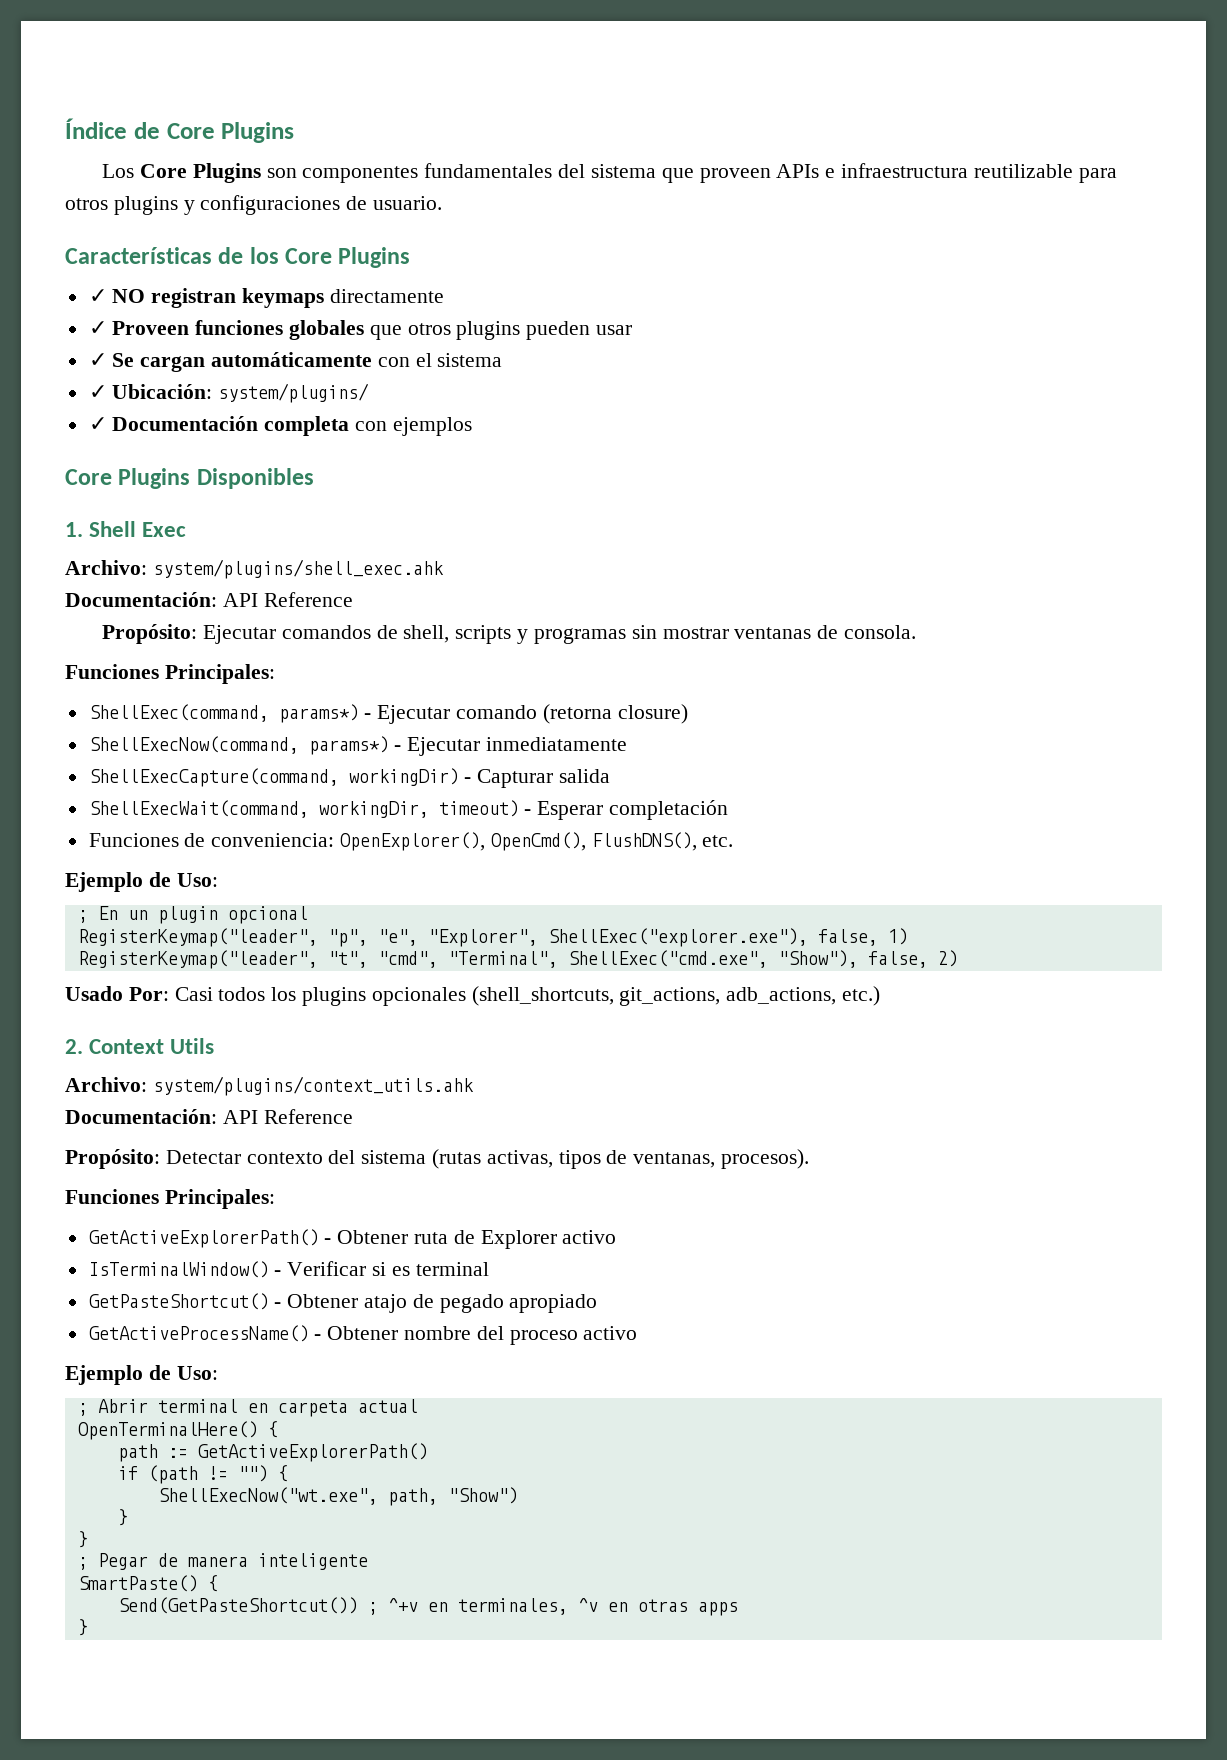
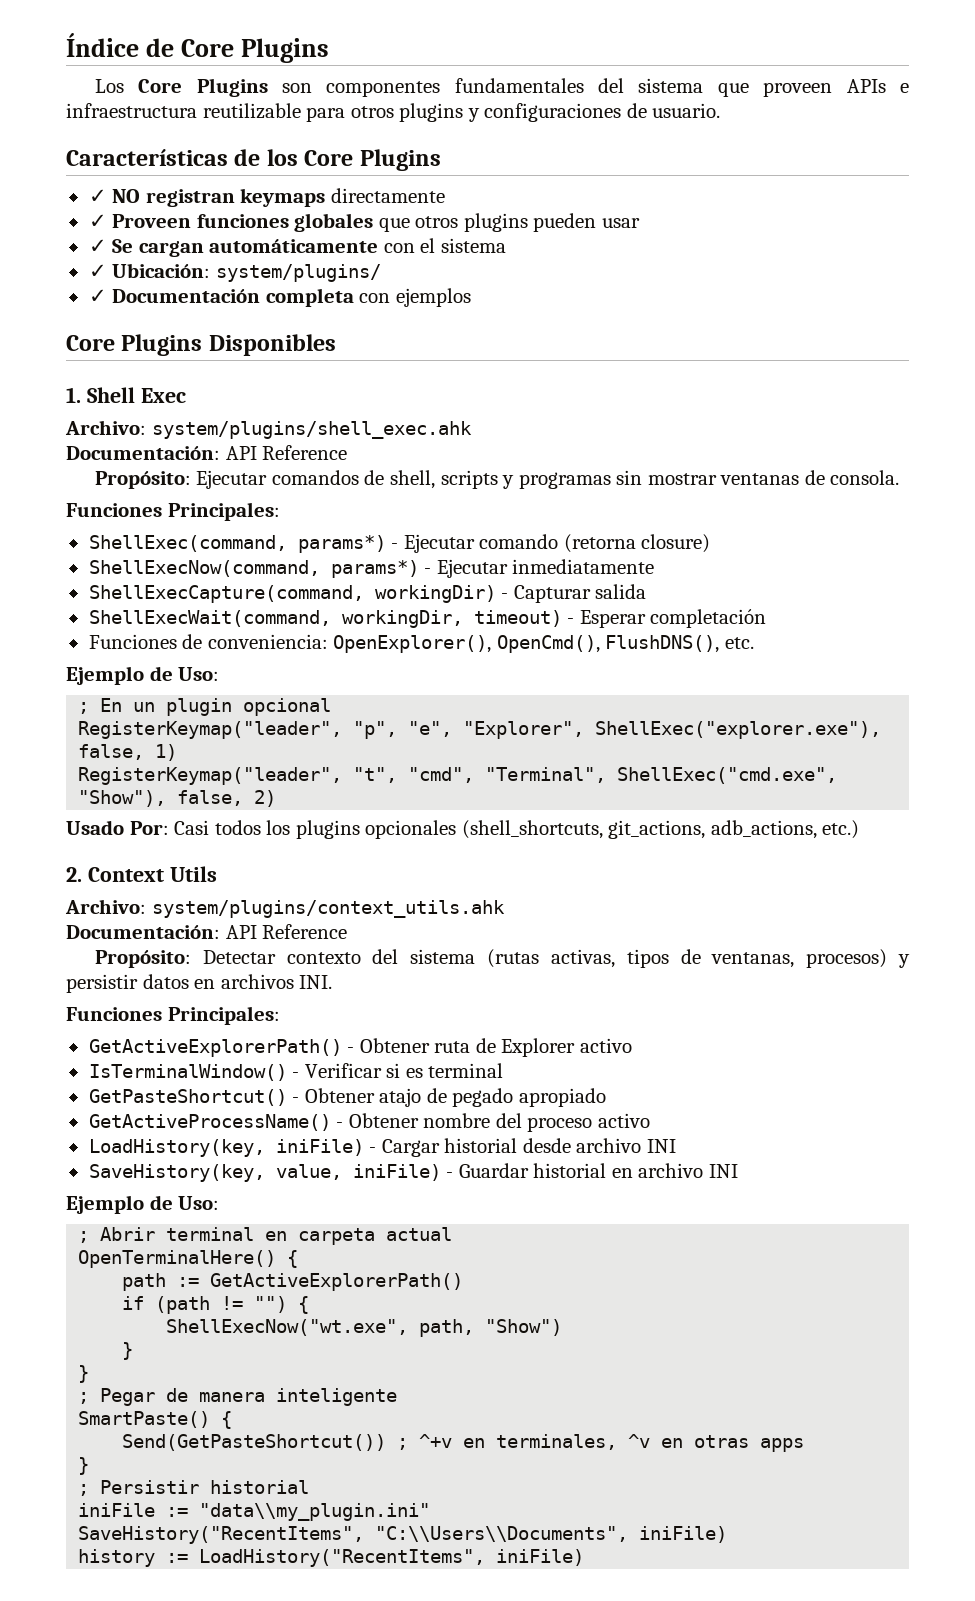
- Propósito: Detectar contexto del sistema (rutas activas, tipos de ventanas, procesos).
+ Propósito: Detectar contexto del sistema (rutas activas, tipos de ventanas, procesos) y persistir datos en archivos INI.
+ LoadHistory(key, iniFile) - Cargar historial desde archivo INI
+ SaveHistory(key, value, iniFile) - Guardar historial en archivo INI
+ ; Persistir historial
+ iniFile := "data\\my_plugin.ini"
+ SaveHistory("RecentItems", "C:\\Users\\Documents", iniFile)
+ history := LoadHistory("RecentItems", iniFile)

